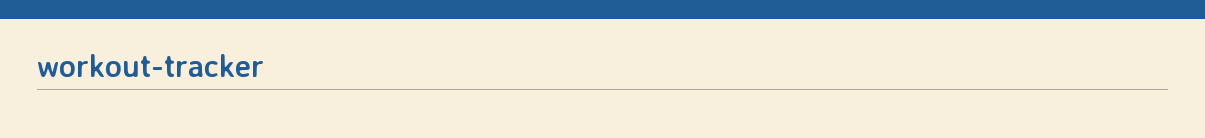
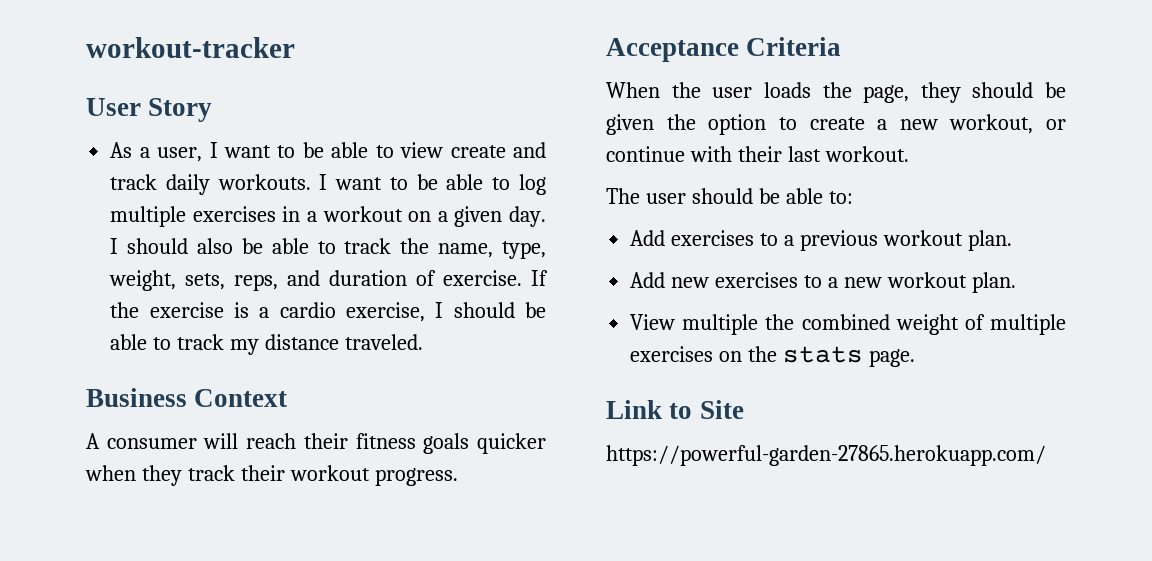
+ User Story
+ As a user, I want to be able to view create and track daily workouts. I want to be able to log multiple exercises in a workout on a given day. I should also be able to track the name, type, weight, sets, reps, and duration of exercise. If the exercise is a cardio exercise, I should be able to track my distance traveled.
+ Business Context
+ A consumer will reach their fitness goals quicker when they track their workout progress.
+ Acceptance Criteria
+ When the user loads the page, they should be given the option to create a new workout, or continue with their last workout.
+ The user should be able to:
+ Add exercises to a previous workout plan.
+ Add new exercises to a new workout plan.
+ View multiple the combined weight of multiple exercises on the stats page.
+ Link to Site
+ https://powerful-garden-27865.herokuapp.com/

